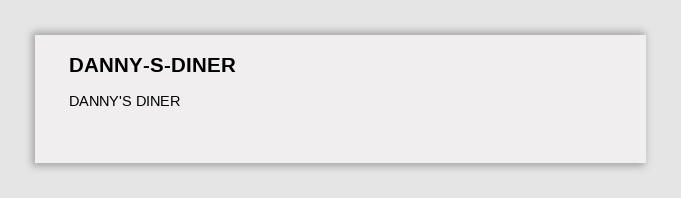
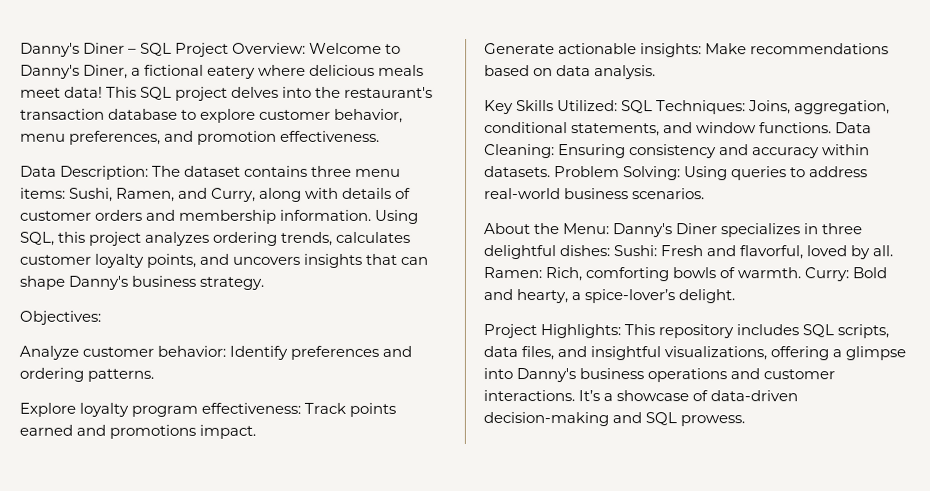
- DANNY-S-DINER
- DANNY'S DINER
+ Danny's Diner – SQL Project Overview: Welcome to Danny's Diner, a fictional eatery where delicious meals meet data! This SQL project delves into the restaurant's transaction database to explore customer behavior, menu preferences, and promotion effectiveness.
+ Data Description: The dataset contains three menu items: Sushi, Ramen, and Curry, along with details of customer orders and membership information. Using SQL, this project analyzes ordering trends, calculates customer loyalty points, and uncovers insights that can shape Danny's business strategy.
+ Objectives:
+ Analyze customer behavior: Identify preferences and ordering patterns.
+ Explore loyalty program effectiveness: Track points earned and promotions impact.
+ Generate actionable insights: Make recommendations based on data analysis.
+ Key Skills Utilized: SQL Techniques: Joins, aggregation, conditional statements, and window functions. Data Cleaning: Ensuring consistency and accuracy within datasets. Problem Solving: Using queries to address real-world business scenarios.
+ About the Menu: Danny's Diner specializes in three delightful dishes: Sushi: Fresh and flavorful, loved by all. Ramen: Rich, comforting bowls of warmth. Curry: Bold and hearty, a spice-lover’s delight.
+ Project Highlights: This repository includes SQL scripts, data files, and insightful visualizations, offering a glimpse into Danny's business operations and customer interactions. It’s a showcase of data-driven decision-making and SQL prowess.

